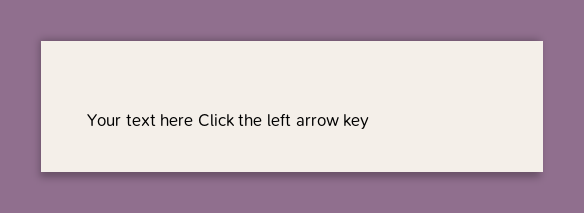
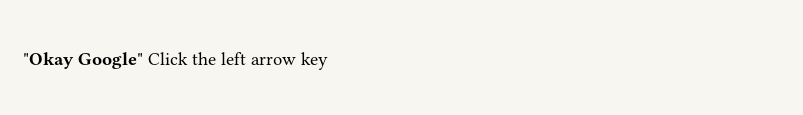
- Your text here Click the left arrow key
+ "Okay Google" Click the left arrow key

